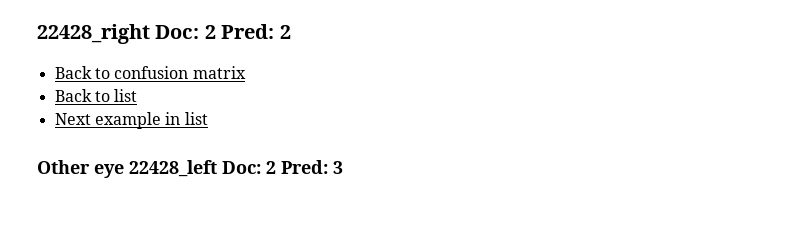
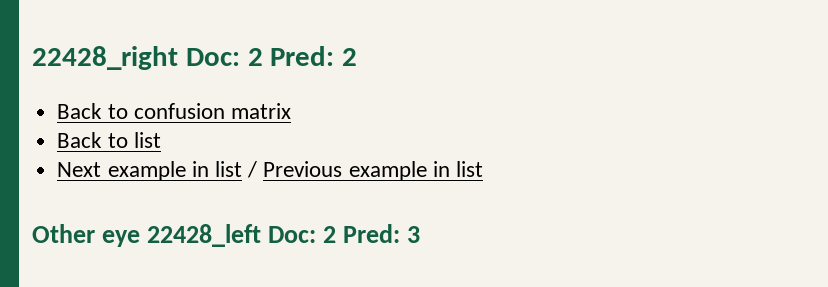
- Next example in list
+ Next example in list / Previous example in list

